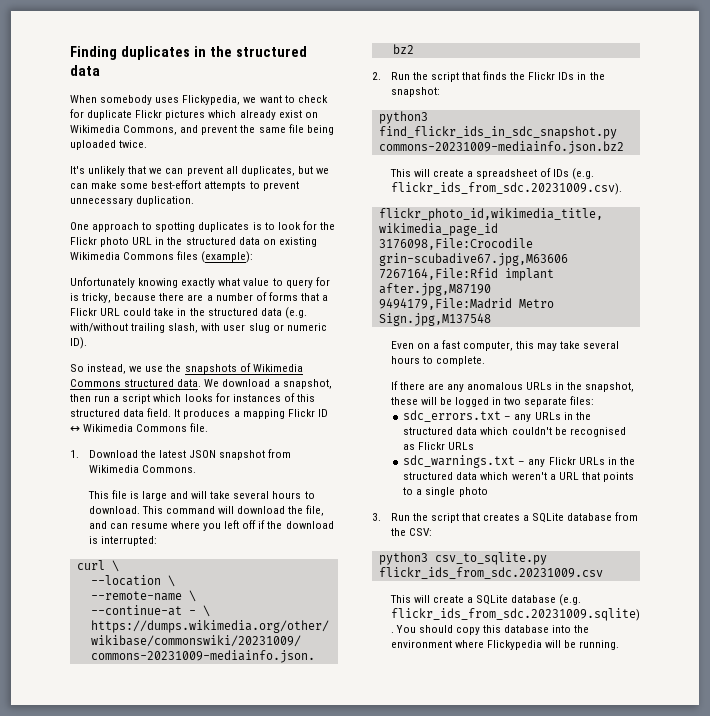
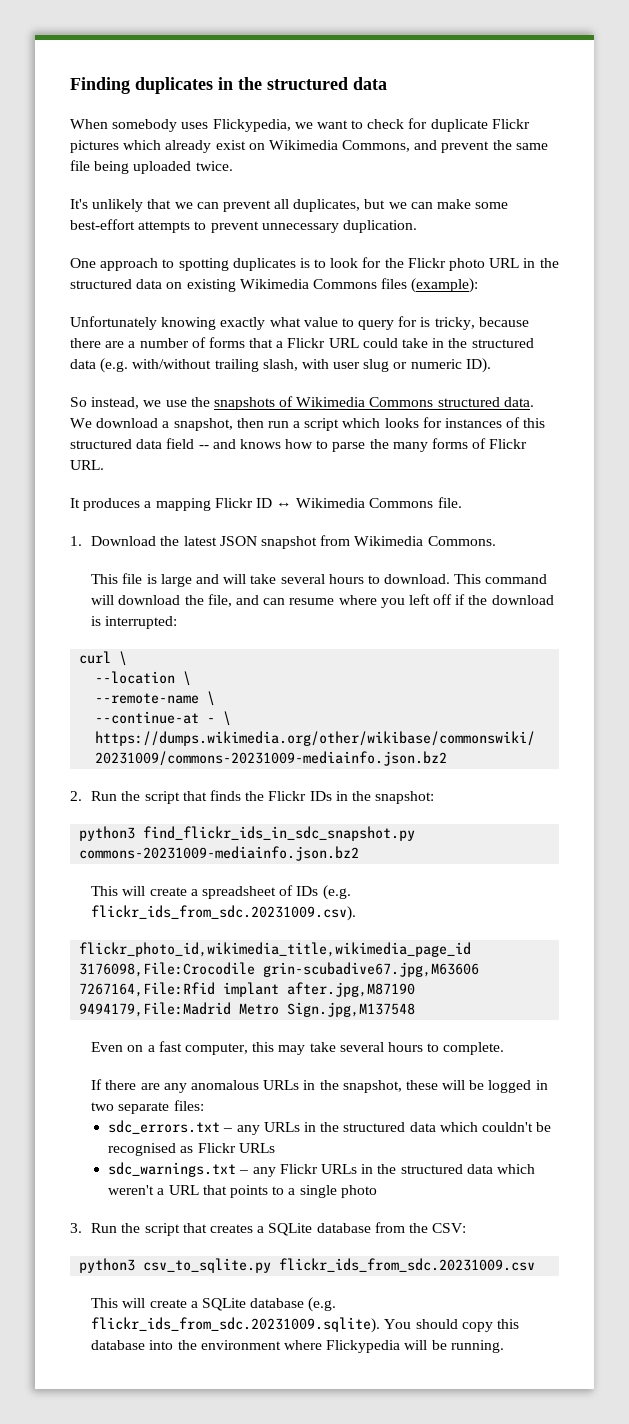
- We download a snapshot, then run a script which looks for instances of this structured data field. It produces a mapping Flickr ID ↔ Wikimedia Commons file.
+ We download a snapshot, then run a script which looks for instances of this structured data field -- and knows how to parse the many forms of Flickr URL.
+ It produces a mapping Flickr ID ↔ Wikimedia Commons file.

